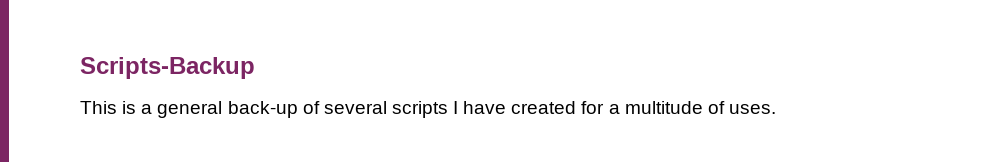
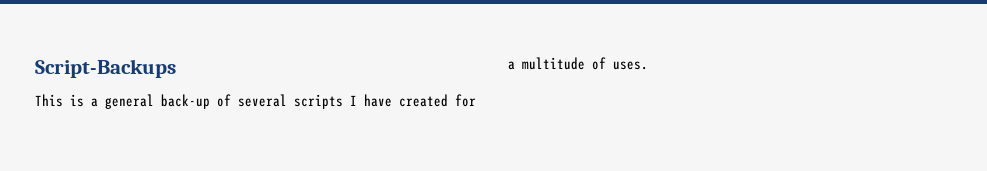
- Scripts-Backup
+ Script-Backups

